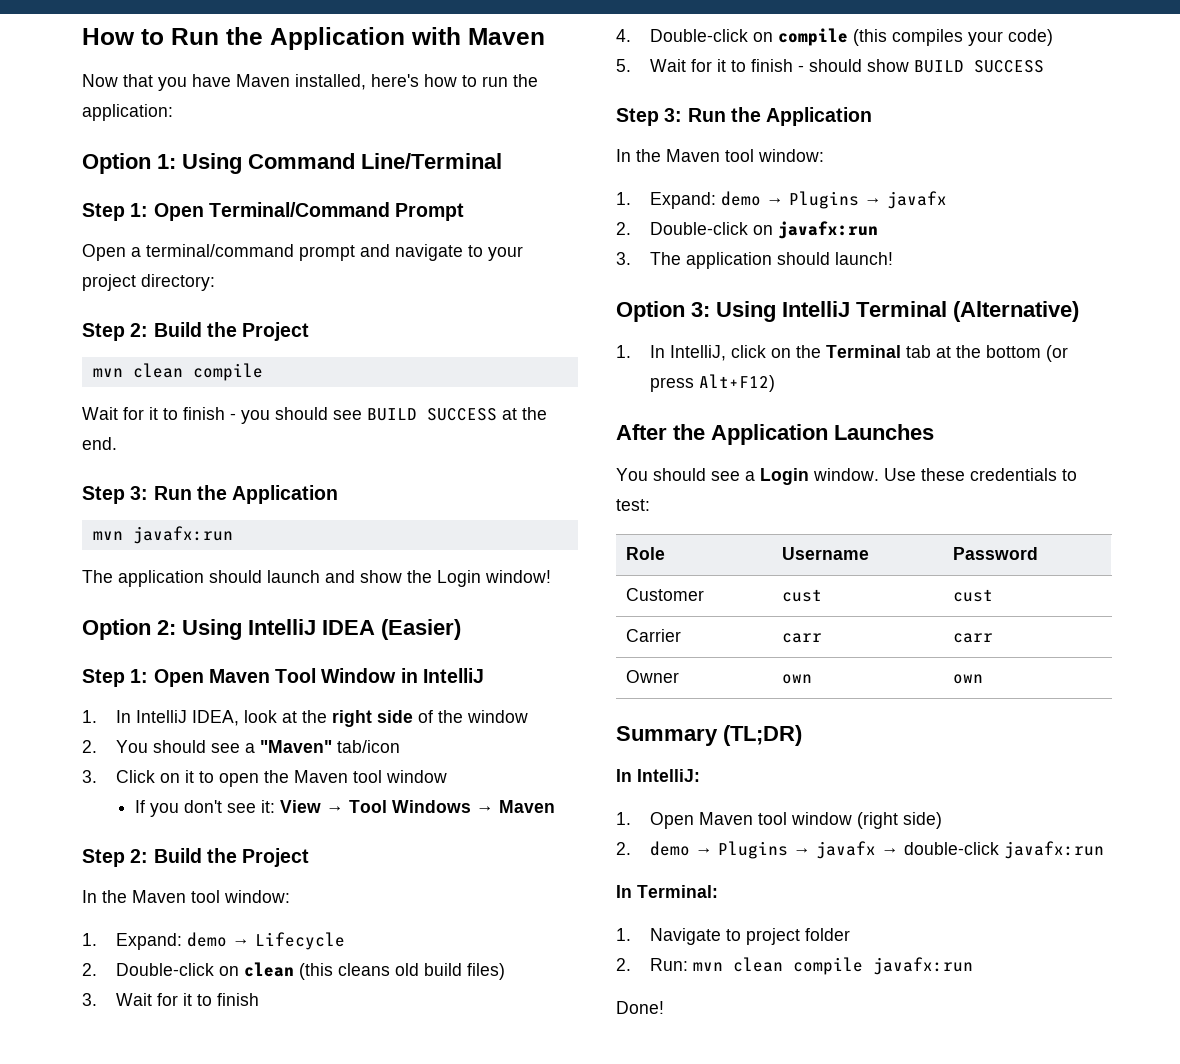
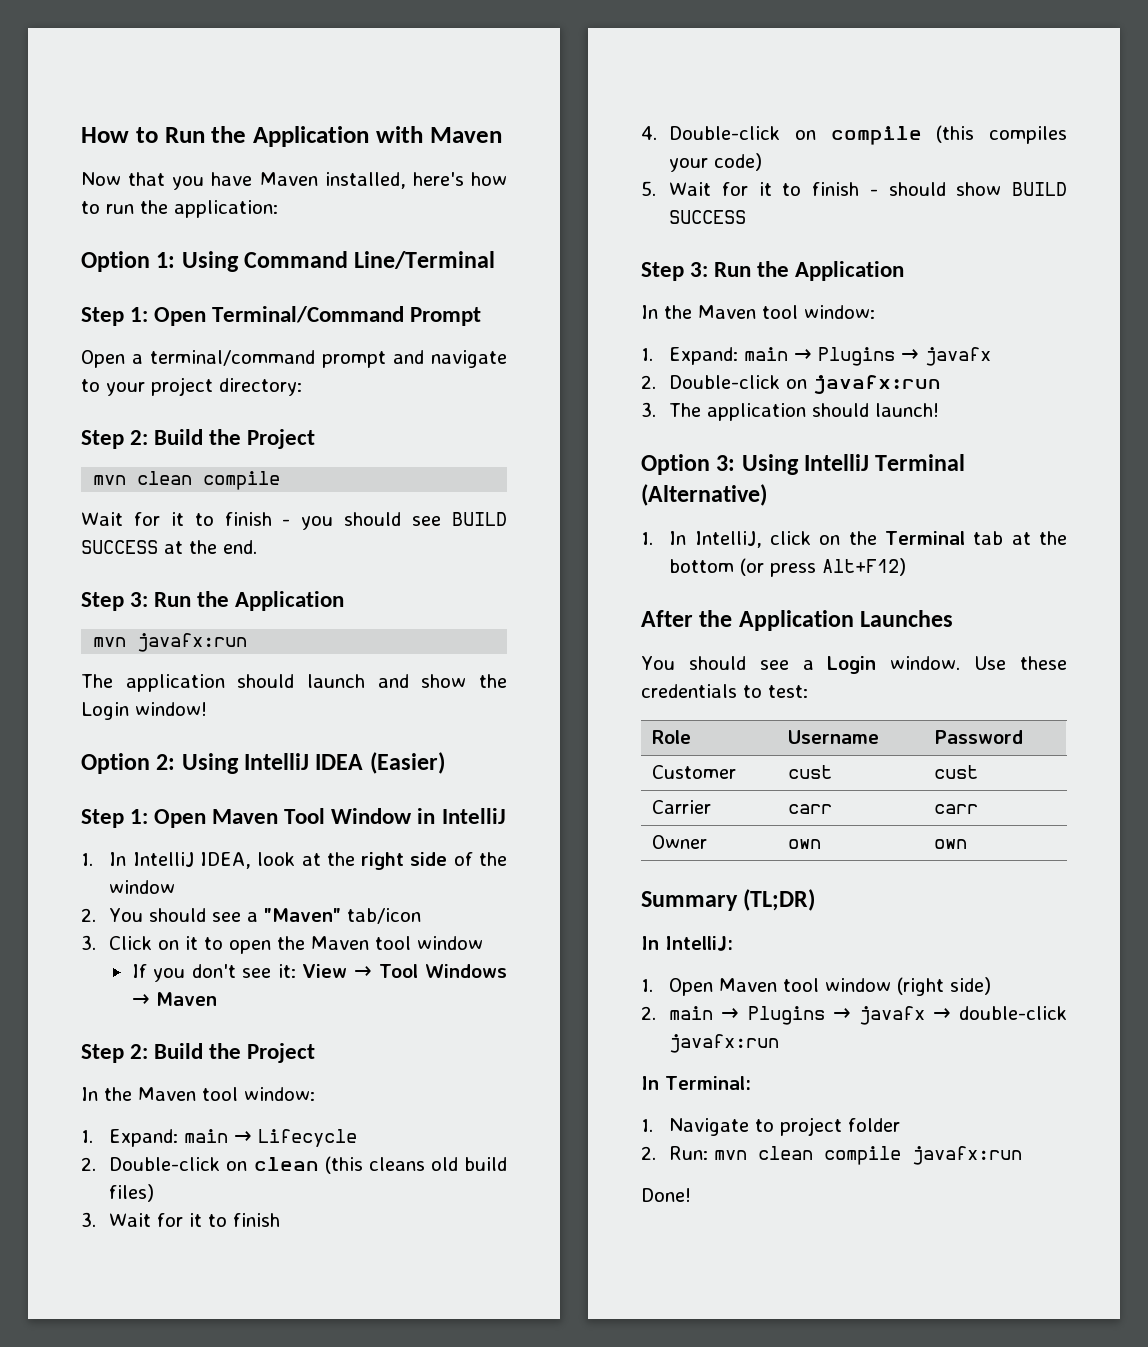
- 1. Expand: demo → Lifecycle
+ 1. Expand: main → Lifecycle
- 1. Expand: demo → Plugins → javafx
+ 1. Expand: main → Plugins → javafx
- 2. demo → Plugins → javafx → double-click javafx:run
+ 2. main → Plugins → javafx → double-click javafx:run

